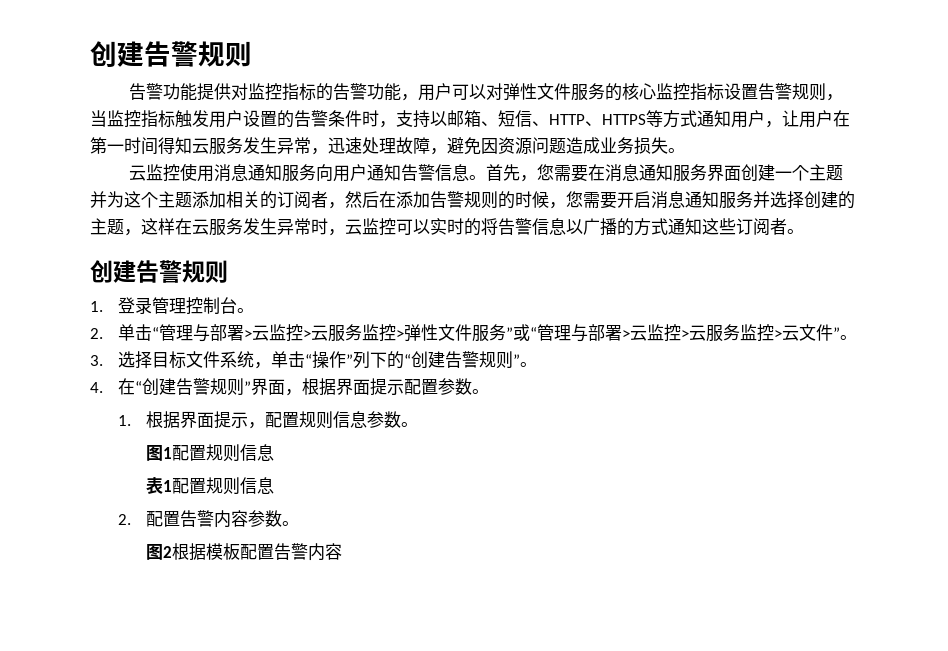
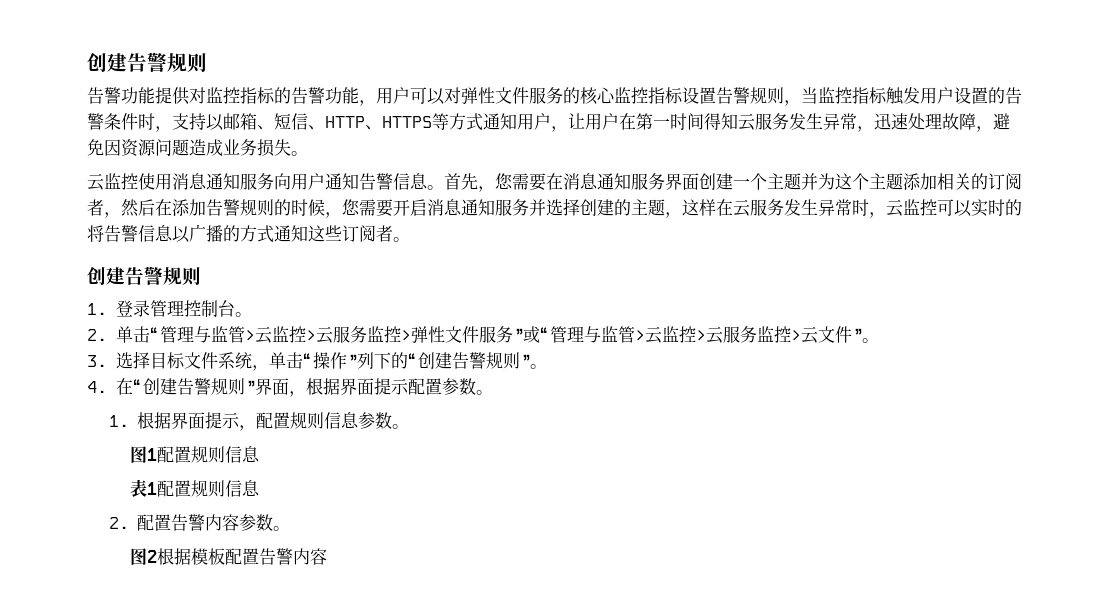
- 2.单击“管理与部署>云监控>云服务监控>弹性文件服务”或“管理与部署>云监控>云服务监控>云文件”。
+ 2.单击“管理与监管>云监控>云服务监控>弹性文件服务”或“管理与监管>云监控>云服务监控>云文件”。

